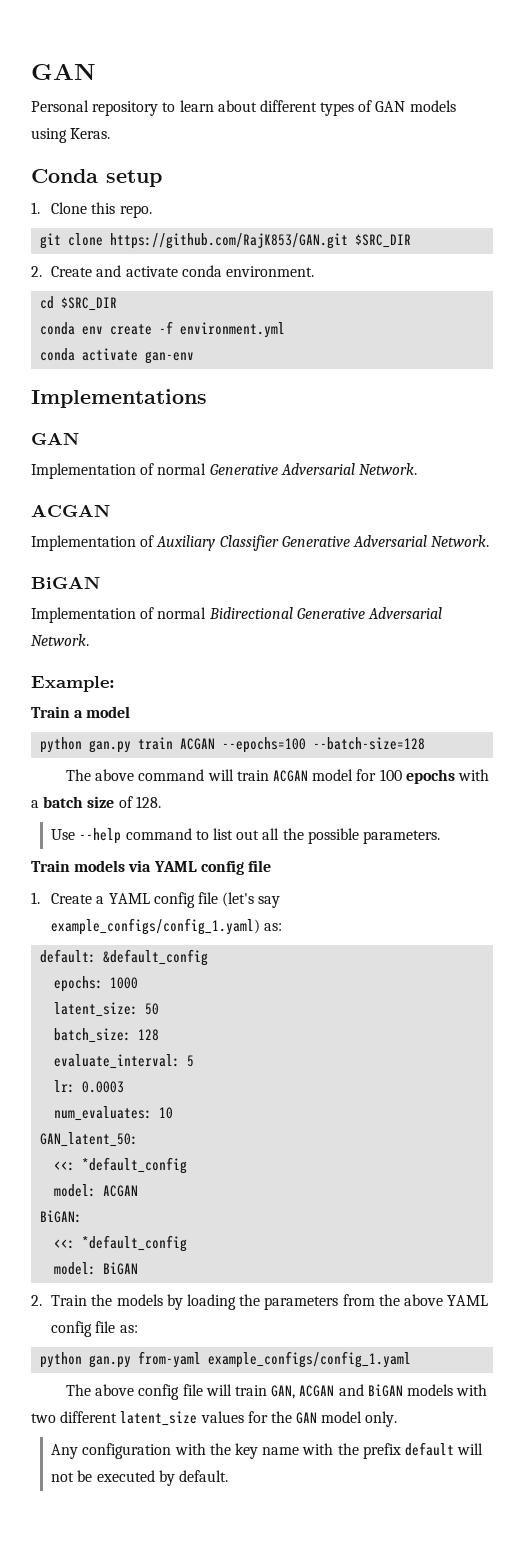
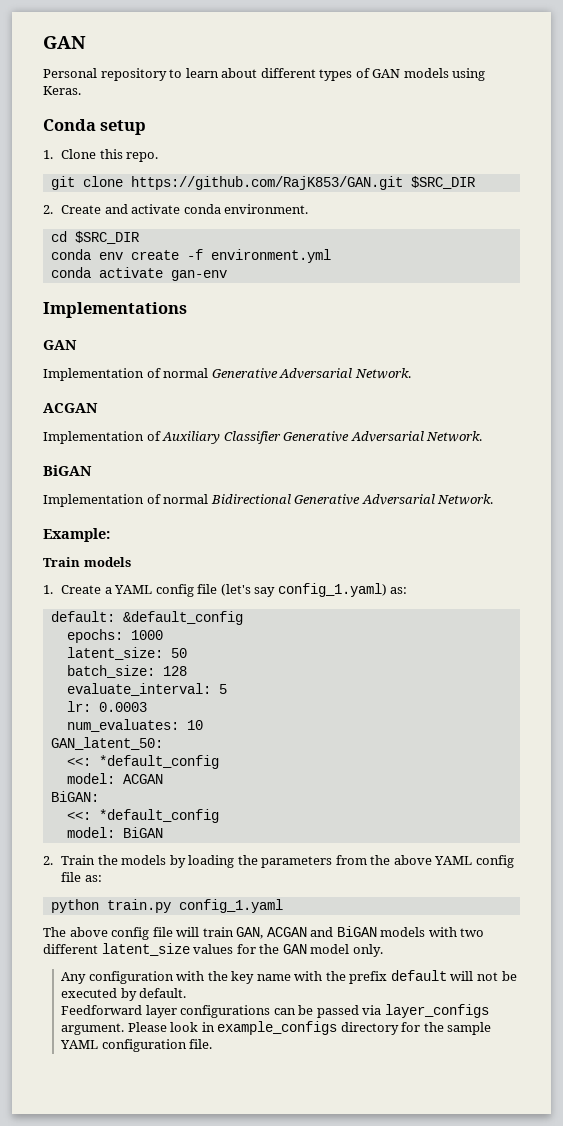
- Train a model
- python gan.py train ACGAN --epochs=100 --batch-size=128
- The above command will train ACGAN model for 100 epochs with a batch size of 128.
- Use --help command to list out all the possible parameters.
- Train models via YAML config file
+ Train models
- 1. Create a YAML config file (let's say example_configs/config_1.yaml) as:
+ 1. Create a YAML config file (let's say config_1.yaml) as:
- python gan.py from-yaml example_configs/config_1.yaml
+ python train.py config_1.yaml
+ Feedforward layer configurations can be passed via layer_configs argument. Please look in example_configs directory for the sample YAML configuration file.

